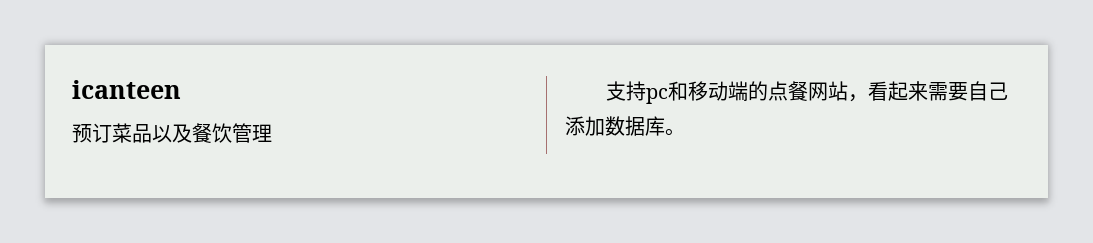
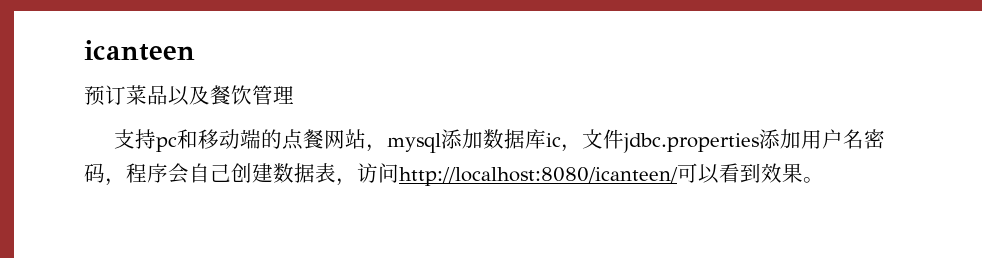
- 支持pc和移动端的点餐网站，看起来需要自己添加数据库。
+ 支持pc和移动端的点餐网站，mysql添加数据库ic，文件jdbc.properties添加用户名密码，程序会自己创建数据表，访问http://localhost:8080/icanteen/可以看到效果。

